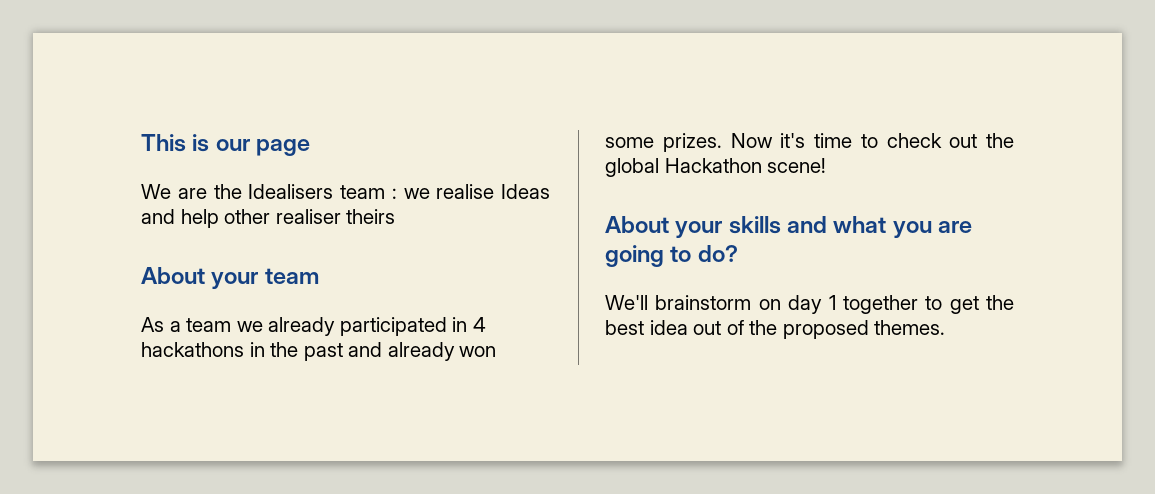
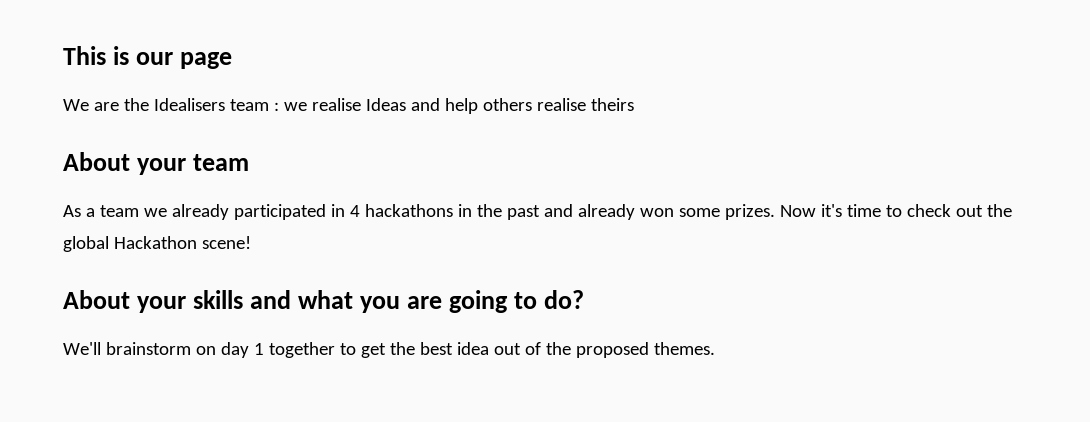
- We are the Idealisers team : we realise Ideas and help other realiser theirs
+ We are the Idealisers team : we realise Ideas and help others realise theirs

